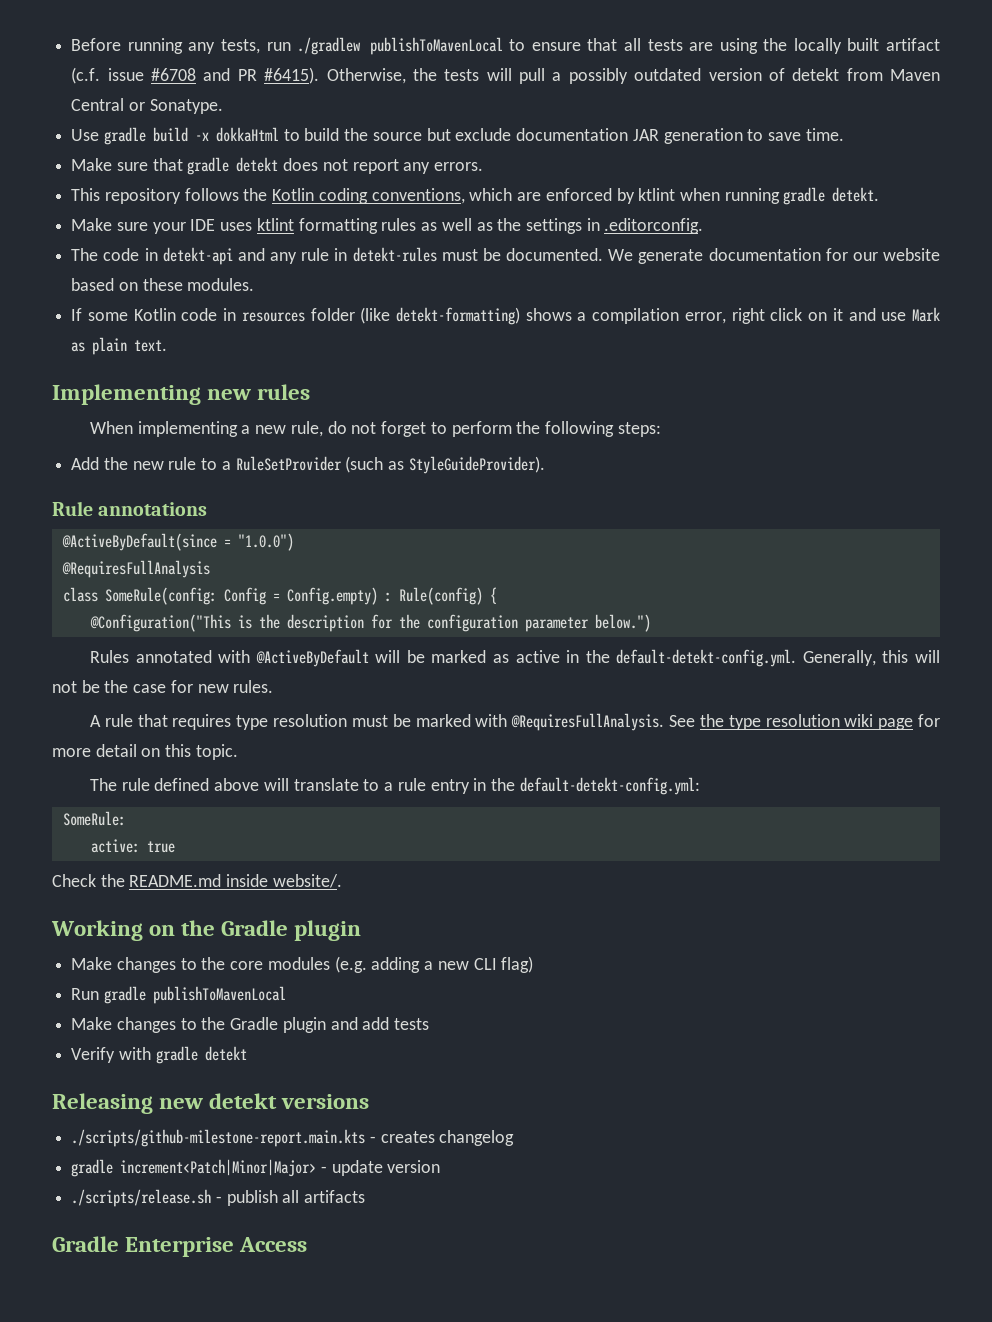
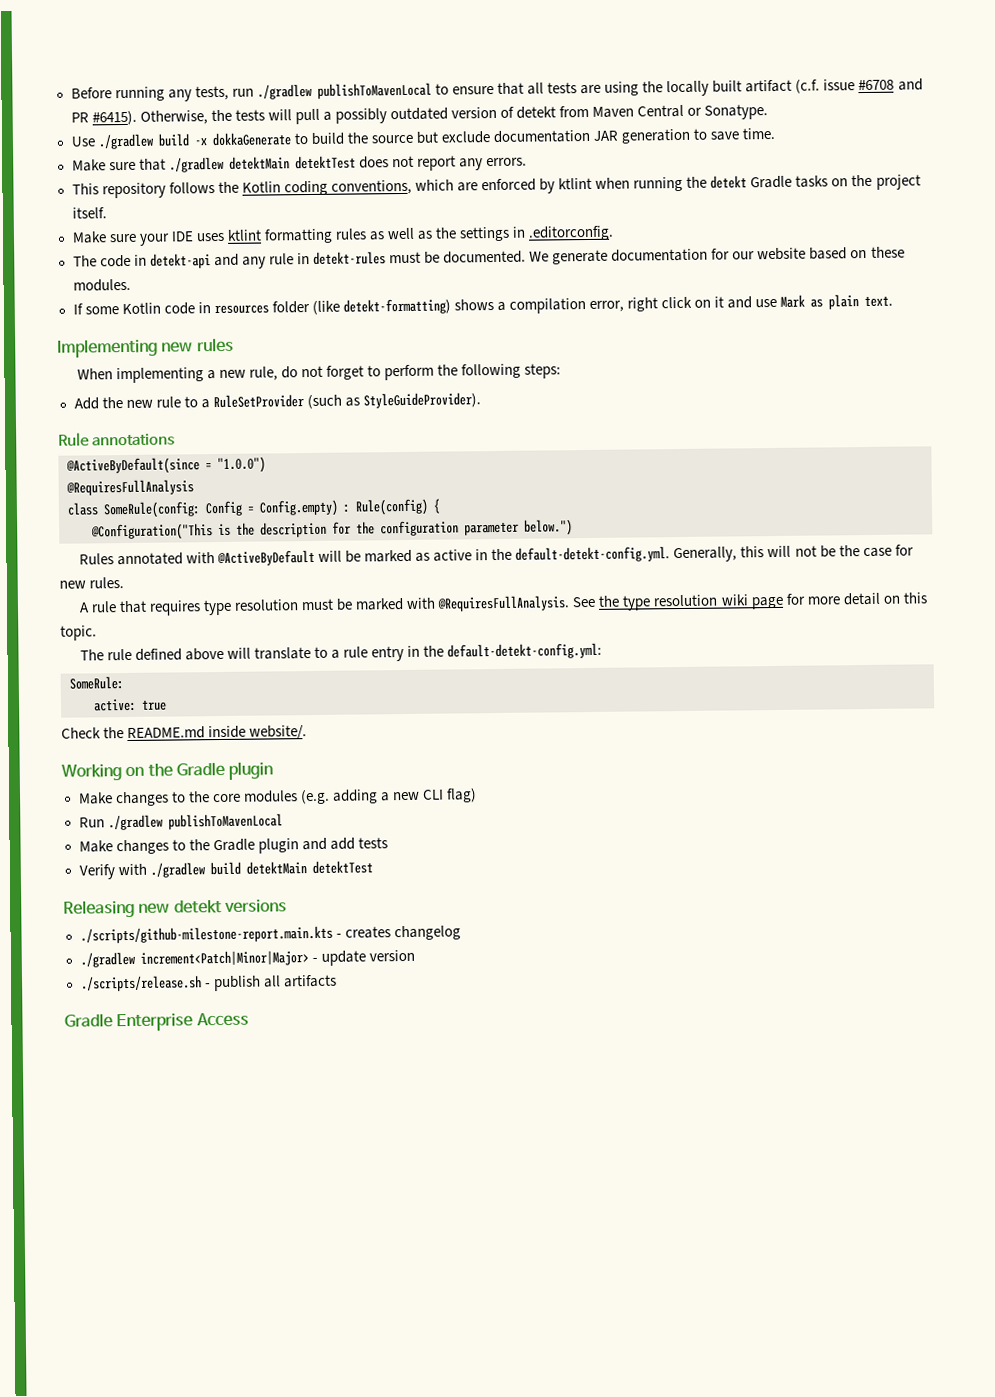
- Use gradle build -x dokkaHtml to build the source but exclude documentation JAR generation to save time.
+ Use ./gradlew build -x dokkaGenerate to build the source but exclude documentation JAR generation to save time.
- Make sure that gradle detekt does not report any errors.
+ Make sure that ./gradlew detektMain detektTest does not report any errors.
- This repository follows the Kotlin coding conventions, which are enforced by ktlint when running gradle detekt.
+ This repository follows the Kotlin coding conventions, which are enforced by ktlint when running the detekt Gradle tasks on the project itself.
- Run gradle publishToMavenLocal
+ Run ./gradlew publishToMavenLocal
- Verify with gradle detekt
+ Verify with ./gradlew build detektMain detektTest
- gradle increment<Patch|Minor|Major> - update version
+ ./gradlew increment<Patch|Minor|Major> - update version

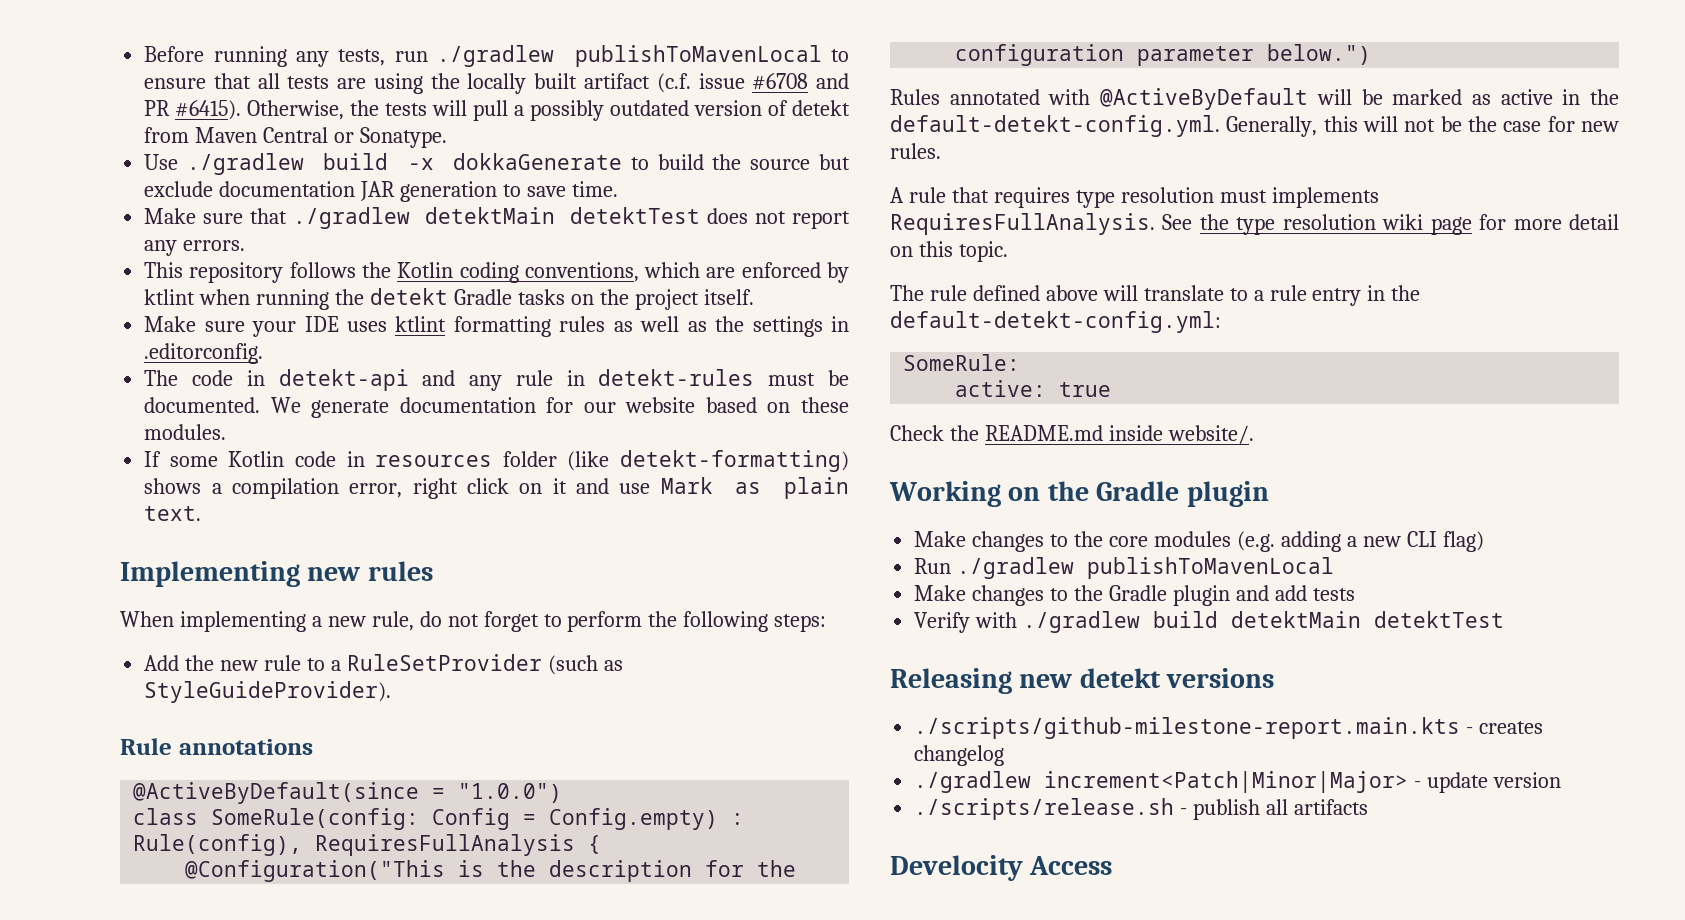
- @RequiresFullAnalysis
- class SomeRule(config: Config = Config.empty) : Rule(config) {
+ class SomeRule(config: Config = Config.empty) : Rule(config), RequiresFullAnalysis {
- A rule that requires type resolution must be marked with @RequiresFullAnalysis.
+ A rule that requires type resolution must implements RequiresFullAnalysis.
- Gradle Enterprise Access
+ Develocity Access

